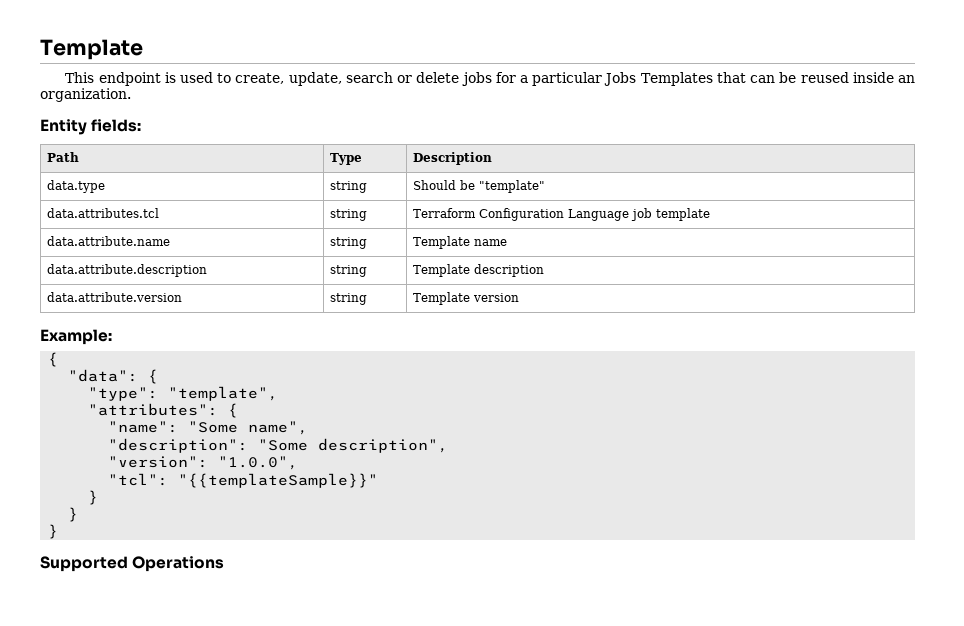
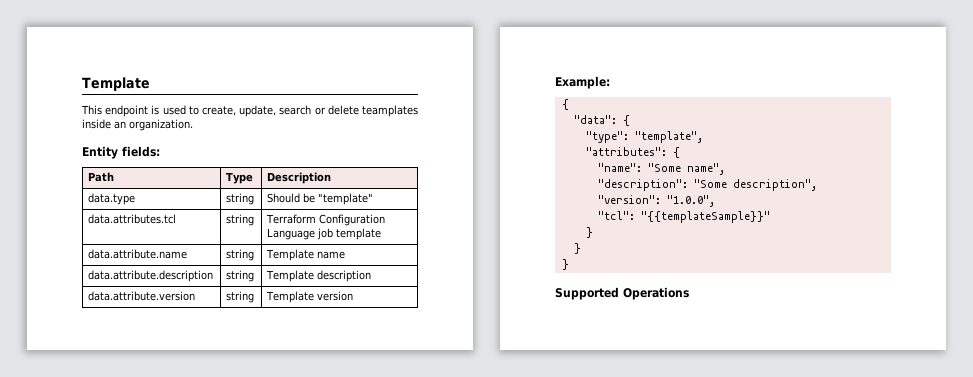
- This endpoint is used to create, update, search or delete jobs for a particular Jobs Templates that can be reused inside an organization.
+ This endpoint is used to create, update, search or delete teamplates inside an organization.

